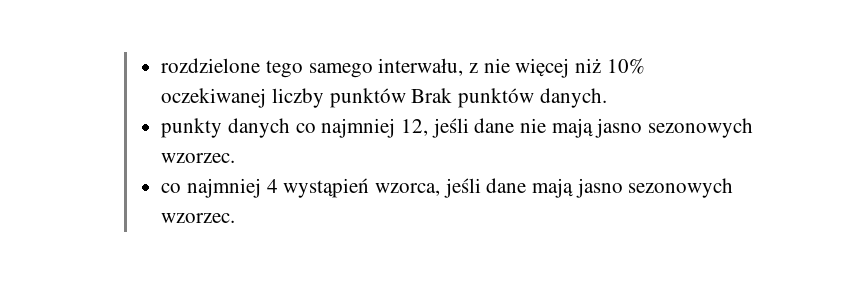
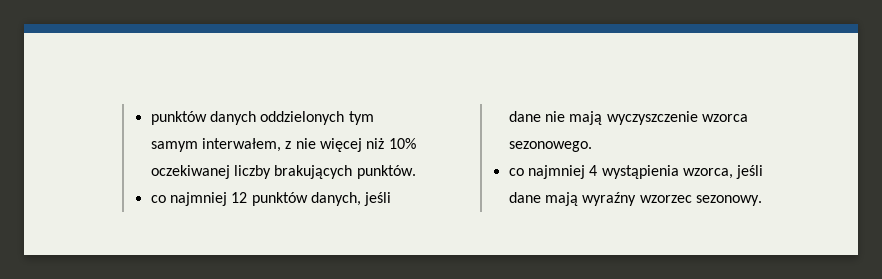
- rozdzielone tego samego interwału, z nie więcej niż 10% oczekiwanej liczby punktów Brak punktów danych.
- punkty danych co najmniej 12, jeśli dane nie mają jasno sezonowych wzorzec.
+ punktów danych oddzielonych tym samym interwałem, z nie więcej niż 10% oczekiwanej liczby brakujących punktów.
+ co najmniej 12 punktów danych, jeśli dane nie mają wyczyszczenie wzorca sezonowego.
- co najmniej 4 wystąpień wzorca, jeśli dane mają jasno sezonowych wzorzec.
+ co najmniej 4 wystąpienia wzorca, jeśli dane mają wyraźny wzorzec sezonowy.

